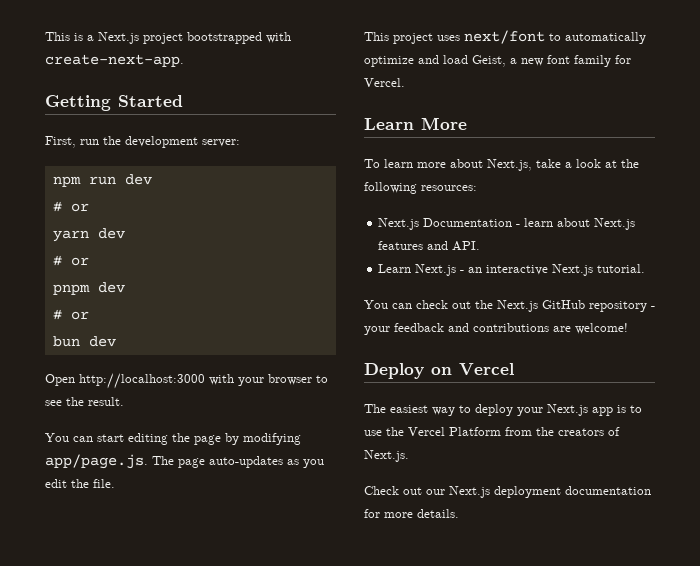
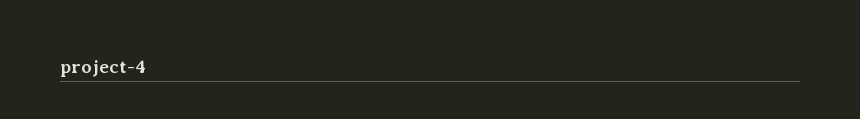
- This is a Next.js project bootstrapped with create-next-app.
- Getting Started
- First, run the development server:
- npm run dev
- # or
- yarn dev
- # or
- pnpm dev
- # or
- bun dev
- Open http://localhost:3000 with your browser to see the result.
- You can start editing the page by modifying app/page.js. The page auto-updates as you edit the file.
- This project uses next/font to automatically optimize and load Geist, a new font family for Vercel.
- Learn More
- To learn more about Next.js, take a look at the following resources:
- Next.js Documentation - learn about Next.js features and API.
- Learn Next.js - an interactive Next.js tutorial.
- You can check out the Next.js GitHub repository - your feedback and contributions are welcome!
- Deploy on Vercel
- The easiest way to deploy your Next.js app is to use the Vercel Platform from the creators of Next.js.
- Check out our Next.js deployment documentation for more details.
+ project-4

